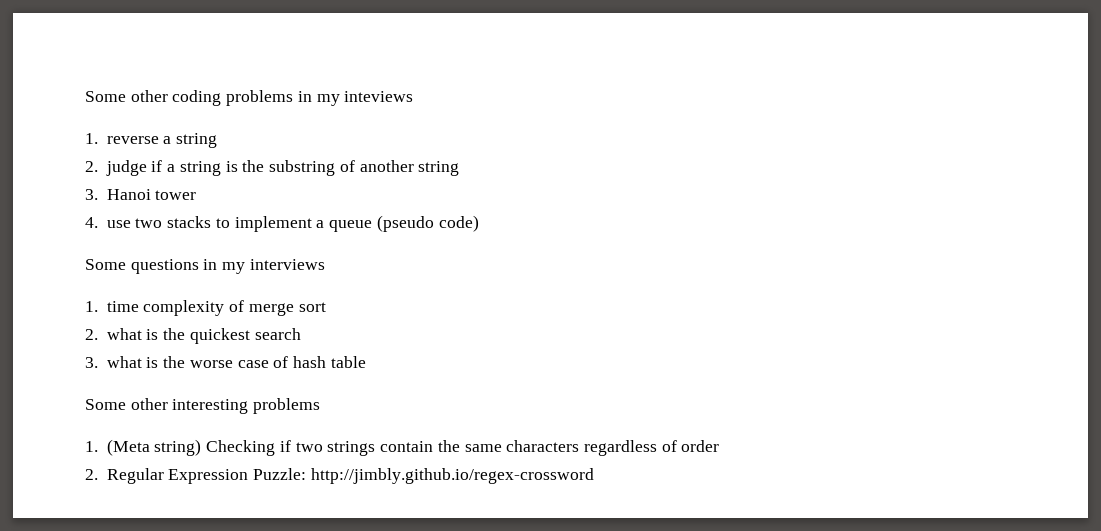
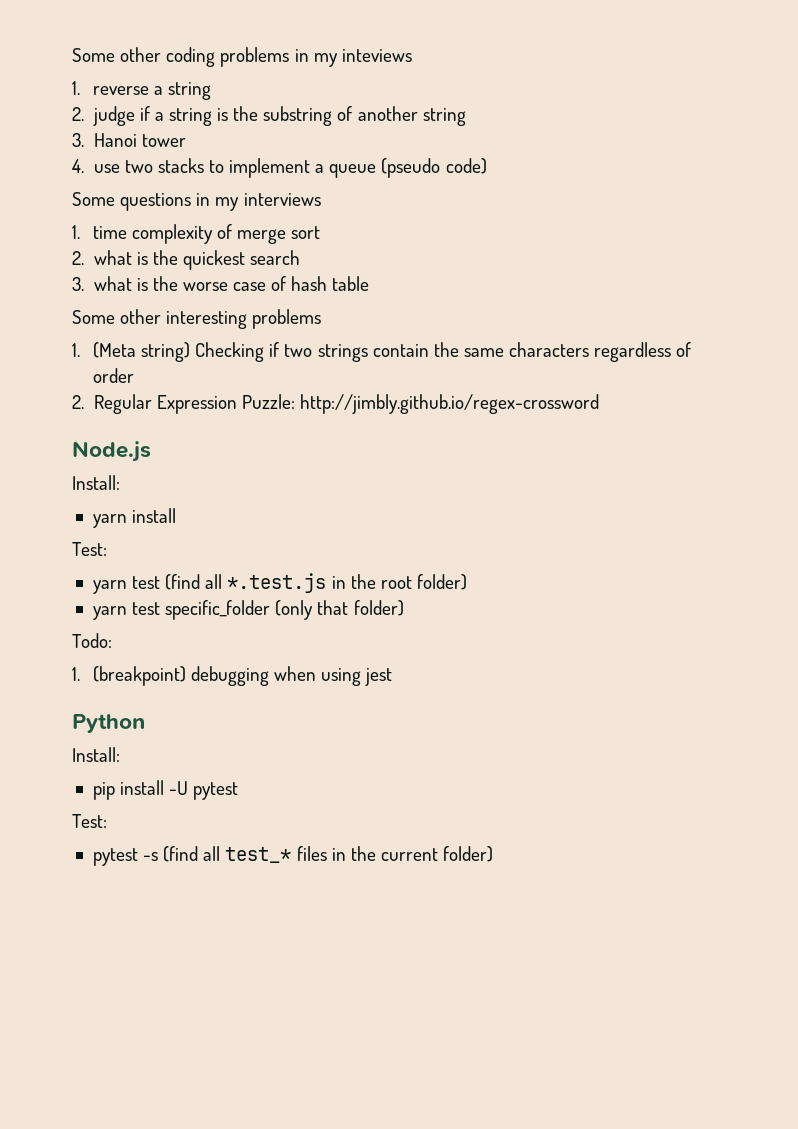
+ Node.js
+ Install:
+ yarn install
+ Test:
+ yarn test (find all *.test.js in the root folder)
+ yarn test specific_folder (only that folder)
+ Todo:
+ 1. (breakpoint) debugging when using jest
+ Python
+ Install:
+ pip install -U pytest
+ Test:
+ pytest -s (find all test_* files in the current folder)

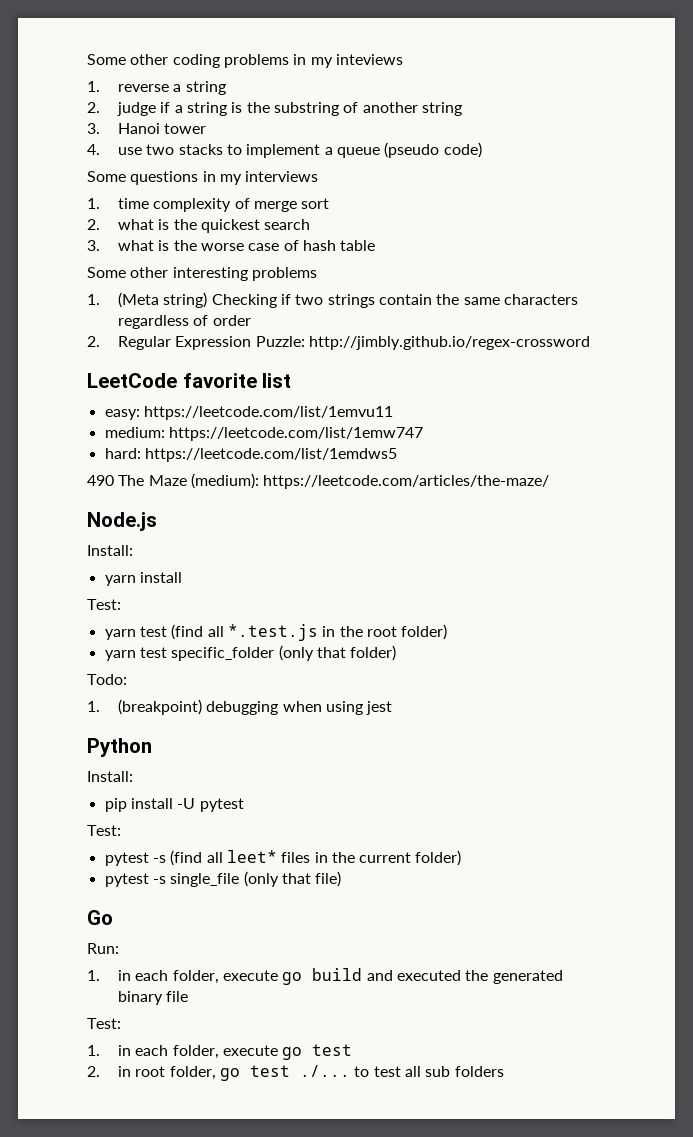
+ LeetCode favorite list
+ easy: https://leetcode.com/list/1emvu11
+ medium: https://leetcode.com/list/1emw747
+ hard: https://leetcode.com/list/1emdws5
+ 490 The Maze (medium): https://leetcode.com/articles/the-maze/
- pytest -s (find all test_* files in the current folder)
+ pytest -s (find all leet* files in the current folder)
+ pytest -s single_file (only that file)
+ Go
+ Run:
+ 1. in each folder, execute go build and executed the generated binary file
+ Test:
+ 1. in each folder, execute go test
+ 2. in root folder, go test ./... to test all sub folders

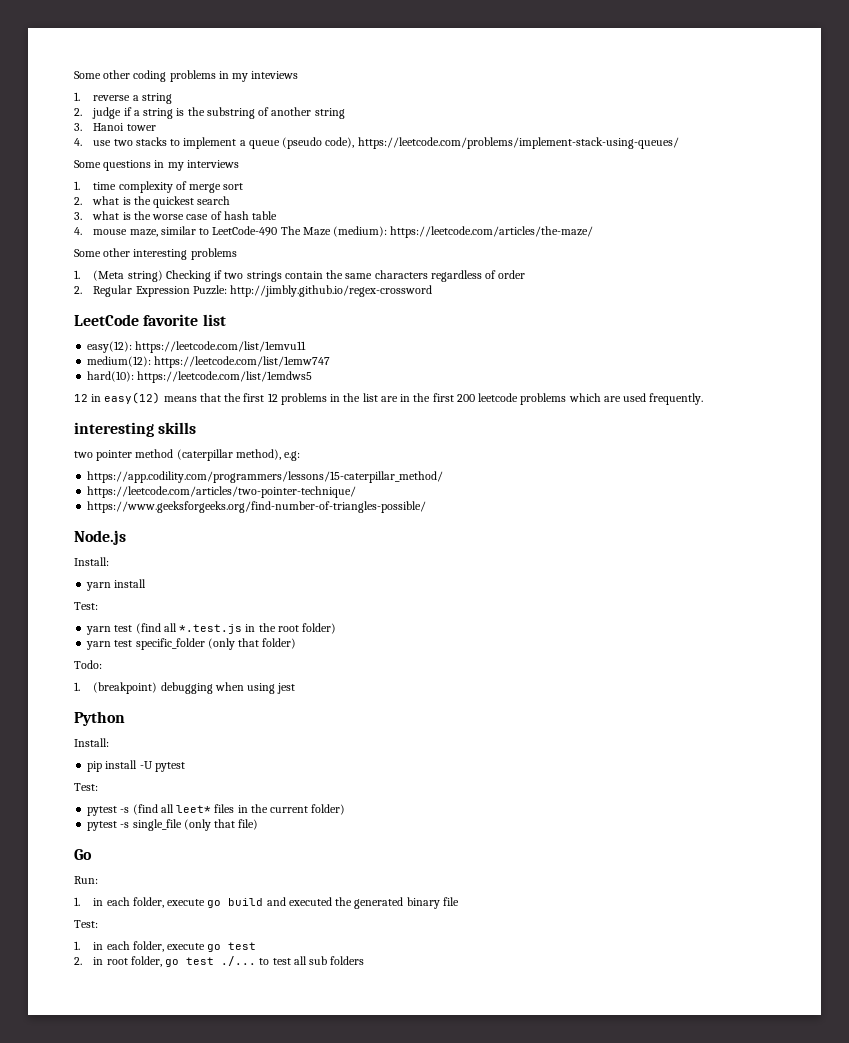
- 4. use two stacks to implement a queue (pseudo code)
+ 4. use two stacks to implement a queue (pseudo code), https://leetcode.com/problems/implement-stack-using-queues/
+ 4. mouse maze, similar to LeetCode-490 The Maze (medium): https://leetcode.com/articles/the-maze/
- easy: https://leetcode.com/list/1emvu11
+ easy(12): https://leetcode.com/list/1emvu11
- medium: https://leetcode.com/list/1emw747
+ medium(12): https://leetcode.com/list/1emw747
- hard: https://leetcode.com/list/1emdws5
+ hard(10): https://leetcode.com/list/1emdws5
- 490 The Maze (medium): https://leetcode.com/articles/the-maze/
+ 12 in easy(12) means that the first 12 problems in the list are in the first 200 leetcode problems which are used frequently.
+ interesting skills
+ two pointer method (caterpillar method), e.g:
+ https://app.codility.com/programmers/lessons/15-caterpillar_method/
+ https://leetcode.com/articles/two-pointer-technique/
+ https://www.geeksforgeeks.org/find-number-of-triangles-possible/

